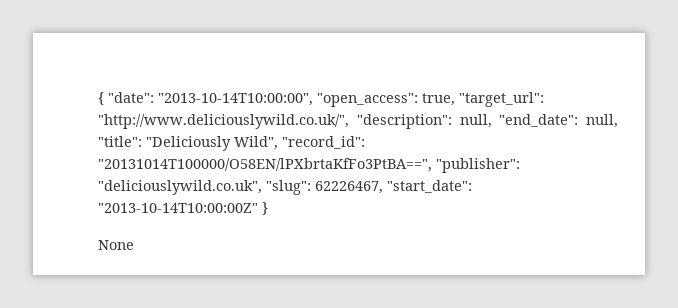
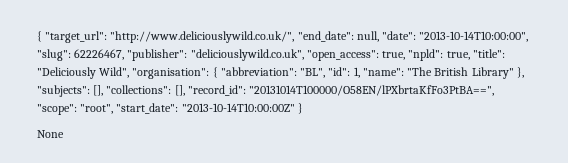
- { "date": "2013-10-14T10:00:00", "open_access": true, "target_url": "http://www.deliciouslywild.co.uk/", "description": null, "end_date": null, "title": "Deliciously Wild", "record_id": "20131014T100000/O58EN/lPXbrtaKfFo3PtBA==", "publisher": "deliciouslywild.co.uk", "slug": 62226467, "start_date": "2013-10-14T10:00:00Z" }
+ { "target_url": "http://www.deliciouslywild.co.uk/", "end_date": null, "date": "2013-10-14T10:00:00", "slug": 62226467, "publisher": "deliciouslywild.co.uk", "open_access": true, "npld": true, "title": "Deliciously Wild", "organisation": { "abbreviation": "BL", "id": 1, "name": "The British Library" }, "subjects": [], "collections": [], "record_id": "20131014T100000/O58EN/lPXbrtaKfFo3PtBA==", "scope": "root", "start_date": "2013-10-14T10:00:00Z" }

